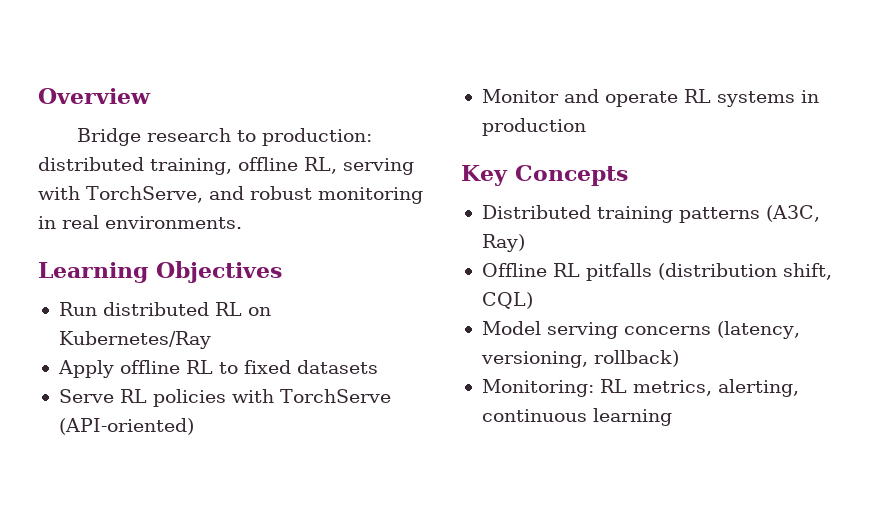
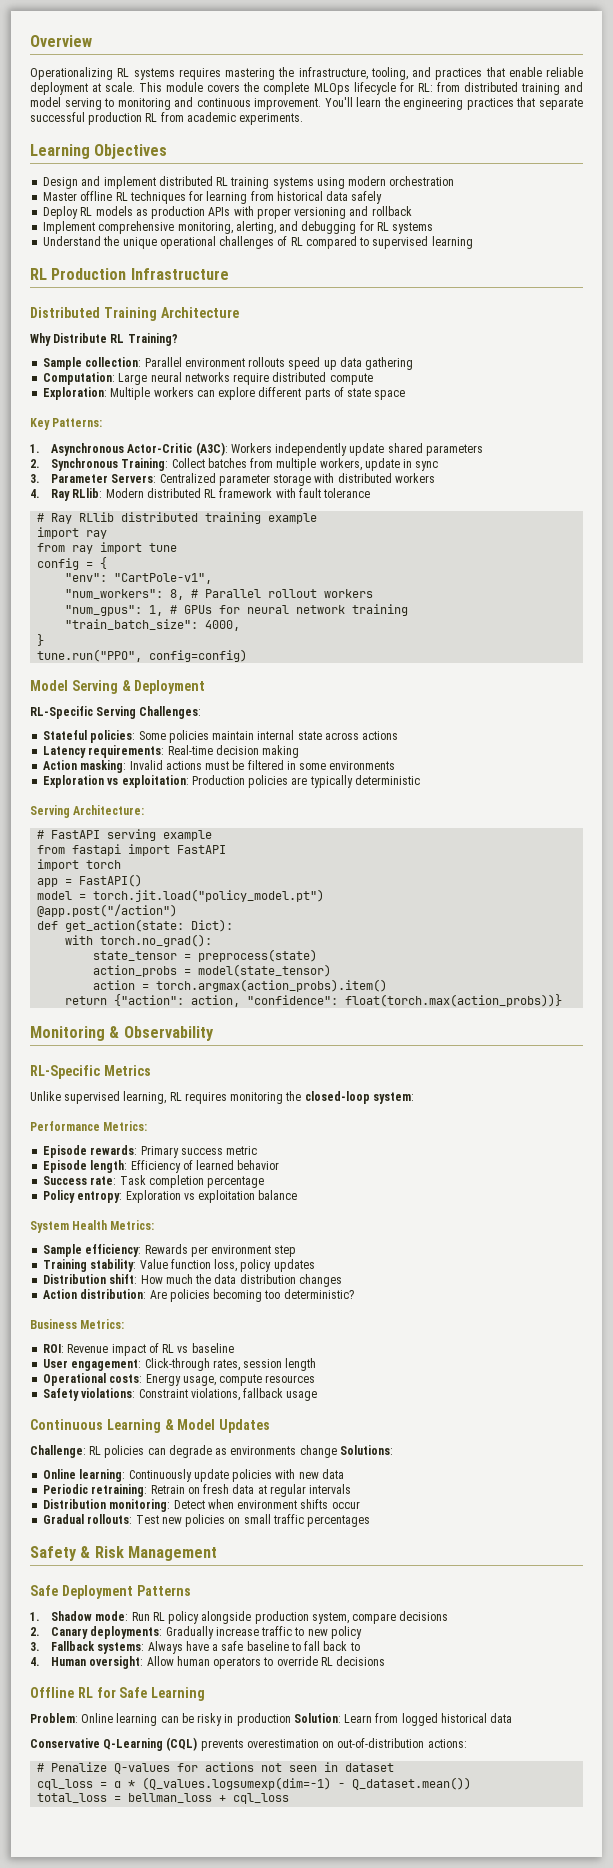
- Bridge research to production: distributed training, offline RL, serving with TorchServe, and robust monitoring in real environments.
+ Operationalizing RL systems requires mastering the infrastructure, tooling, and practices that enable reliable deployment at scale. This module covers the complete MLOps lifecycle for RL: from distributed training and model serving to monitoring and continuous improvement. You'll learn the engineering practices that separate successful production RL from academic experiments.
  Learning Objectives
- Run distributed RL on Kubernetes/Ray
- Apply offline RL to fixed datasets
- Serve RL policies with TorchServe (API‑oriented)
- Monitor and operate RL systems in production
- Key Concepts
- Distributed training patterns (A3C, Ray)
- Offline RL pitfalls (distribution shift, CQL)
- Model serving concerns (latency, versioning, rollback)
- Monitoring: RL metrics, alerting, continuous learning
+ Design and implement distributed RL training systems using modern orchestration
+ Master offline RL techniques for learning from historical data safely
+ Deploy RL models as production APIs with proper versioning and rollback
+ Implement comprehensive monitoring, alerting, and debugging for RL systems
+ Understand the unique operational challenges of RL compared to supervised learning
+ RL Production Infrastructure
+ Distributed Training Architecture
+ Why Distribute RL Training?
+ Sample collection: Parallel environment rollouts speed up data gathering
+ Computation: Large neural networks require distributed compute
+ Exploration: Multiple workers can explore different parts of state space
+ Key Patterns:
+ 1. Asynchronous Actor-Critic (A3C): Workers independently update shared parameters
+ 2. Synchronous Training: Collect batches from multiple workers, update in sync
+ 3. Parameter Servers: Centralized parameter storage with distributed workers
+ 4. Ray RLlib: Modern distributed RL framework with fault tolerance
+ # Ray RLlib distributed training example
+ import ray
+ from ray import tune
+ config = {
+ "env": "CartPole-v1",
+ "num_workers": 8, # Parallel rollout workers
+ "num_gpus": 1, # GPUs for neural network training
+ "train_batch_size": 4000,
+ }
+ tune.run("PPO", config=config)
+ Model Serving & Deployment
+ RL-Specific Serving Challenges:
+ Stateful policies: Some policies maintain internal state across actions
+ Latency requirements: Real-time decision making
+ Action masking: Invalid actions must be filtered in some environments
+ Exploration vs exploitation: Production policies are typically deterministic
+ Serving Architecture:
+ # FastAPI serving example
+ from fastapi import FastAPI
+ import torch
+ app = FastAPI()
+ model = torch.jit.load("policy_model.pt")
+ @app.post("/action")
+ def get_action(state: Dict):
+ with torch.no_grad():
+ state_tensor = preprocess(state)
+ action_probs = model(state_tensor)
+ action = torch.argmax(action_probs).item()
+ return {"action": action, "confidence": float(torch.max(action_probs))}
+ Monitoring & Observability
+ RL-Specific Metrics
+ Unlike supervised learning, RL requires monitoring the closed-loop system:
+ Performance Metrics:
+ Episode rewards: Primary success metric
+ Episode length: Efficiency of learned behavior
+ Success rate: Task completion percentage
+ Policy entropy: Exploration vs exploitation balance
+ System Health Metrics:
+ Sample efficiency: Rewards per environment step
+ Training stability: Value function loss, policy updates
+ Distribution shift: How much the data distribution changes
+ Action distribution: Are policies becoming too deterministic?
+ Business Metrics:
+ ROI: Revenue impact of RL vs baseline
+ User engagement: Click-through rates, session length
+ Operational costs: Energy usage, compute resources
+ Safety violations: Constraint violations, fallback usage
+ Continuous Learning & Model Updates
+ Challenge: RL policies can degrade as environments change Solutions:
+ Online learning: Continuously update policies with new data
+ Periodic retraining: Retrain on fresh data at regular intervals
+ Distribution monitoring: Detect when environment shifts occur
+ Gradual rollouts: Test new policies on small traffic percentages
+ Safety & Risk Management
+ Safe Deployment Patterns
+ 1. Shadow mode: Run RL policy alongside production system, compare decisions
+ 2. Canary deployments: Gradually increase traffic to new policy
+ 3. Fallback systems: Always have a safe baseline to fall back to
+ 4. Human oversight: Allow human operators to override RL decisions
+ Offline RL for Safe Learning
+ Problem: Online learning can be risky in production Solution: Learn from logged historical data
+ Conservative Q-Learning (CQL) prevents overestimation on out-of-distribution actions:
+ # Penalize Q-values for actions not seen in dataset
+ cql_loss = α * (Q_values.logsumexp(dim=-1) - Q_dataset.mean())
+ total_loss = bellman_loss + cql_loss

